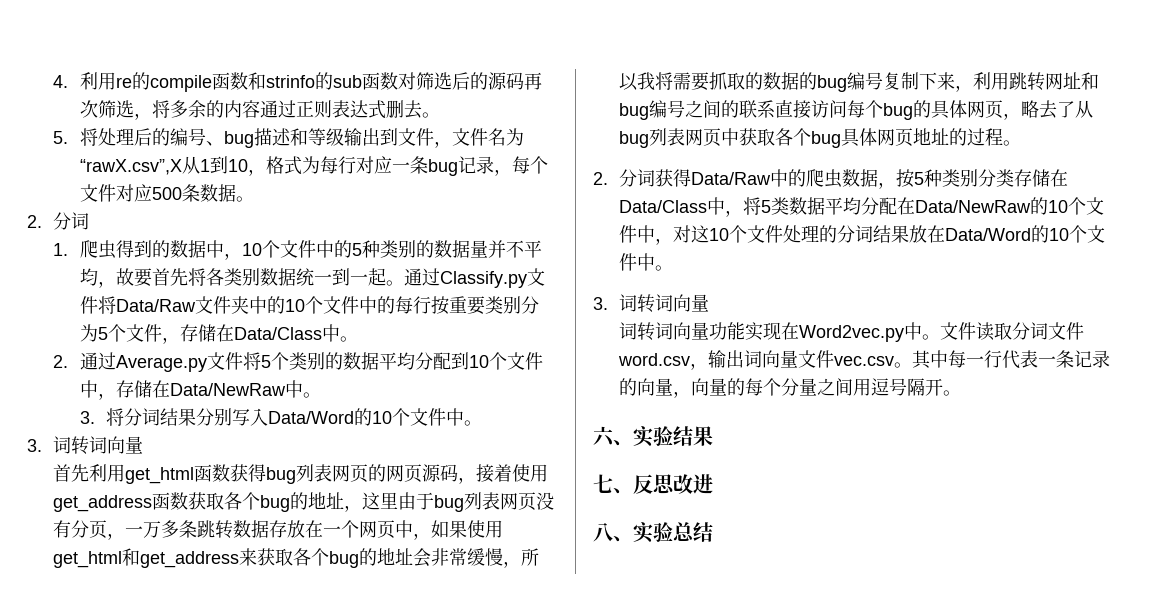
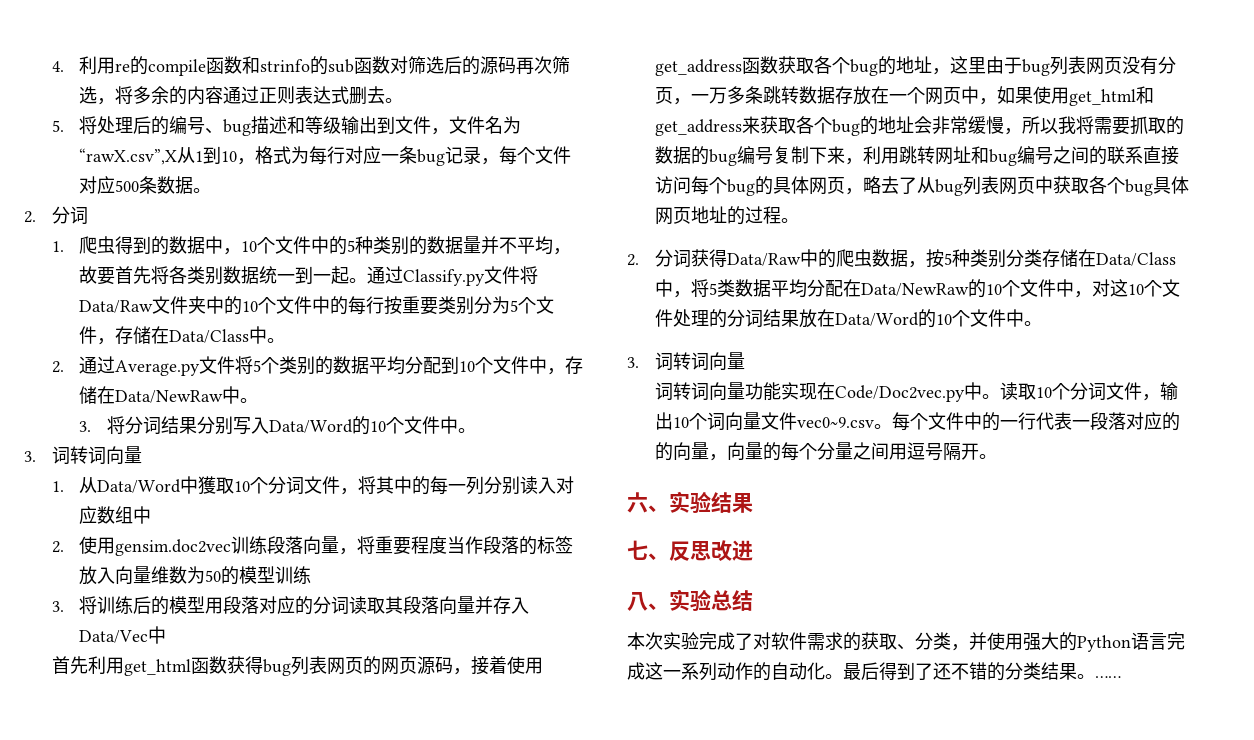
+ 1.从Data/Word中獲取10个分词文件，将其中的每一列分别读入对应数组中
+ 2.使用gensim.doc2vec训练段落向量，将重要程度当作段落的标签放入向量维数为50的模型训练
+ 3.将训练后的模型用段落对应的分词读取其段落向量并存入Data/Vec中
- 词转词向量功能实现在Word2vec.py中。文件读取分词文件word.csv，输出词向量文件vec.csv。其中每一行代表一条记录的向量，向量的每个分量之间用逗号隔开。
+ 词转词向量功能实现在Code/Doc2vec.py中。读取10个分词文件，输出10个词向量文件vec0~9.csv。每个文件中的一行代表一段落对应的的向量，向量的每个分量之间用逗号隔开。
+ 本次实验完成了对软件需求的获取、分类，并使用强大的Python语言完成这一系列动作的自动化。最后得到了还不错的分类结果。……

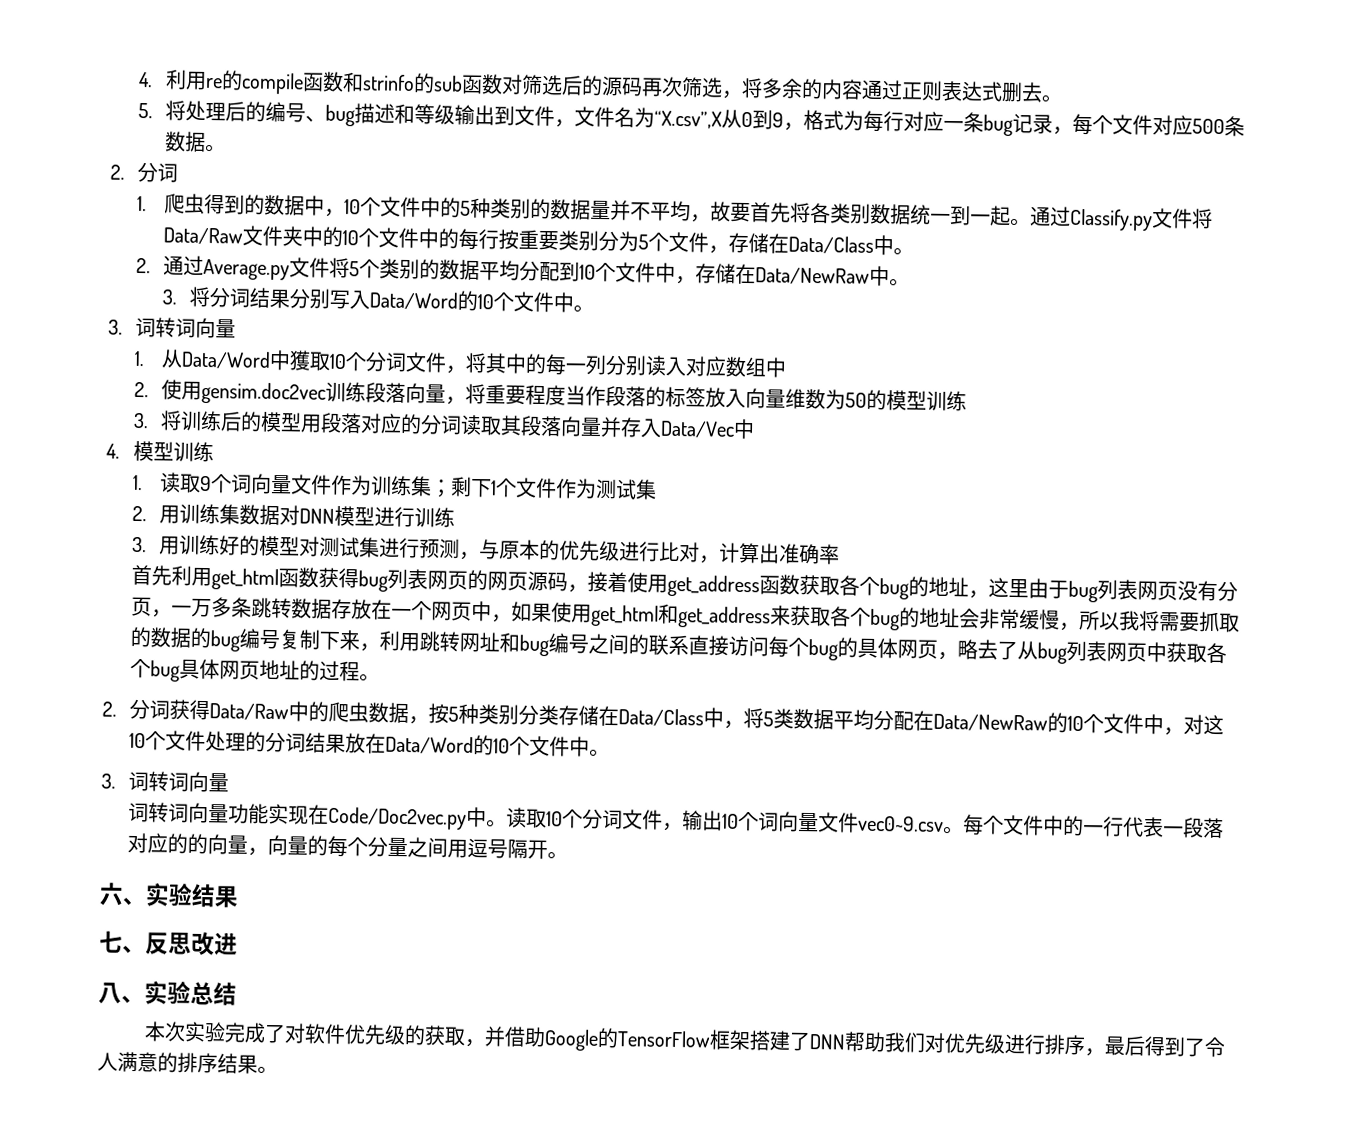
- 5.将处理后的编号、bug描述和等级输出到文件，文件名为“rawX.csv”,X从1到10，格式为每行对应一条bug记录，每个文件对应500条数据。
+ 5.将处理后的编号、bug描述和等级输出到文件，文件名为“X.csv”,X从0到9，格式为每行对应一条bug记录，每个文件对应500条数据。
+ 4.模型训练
+ 1.读取9个词向量文件作为训练集；剩下1个文件作为测试集
+ 2.用训练集数据对DNN模型进行训练
+ 3.用训练好的模型对测试集进行预测，与原本的优先级进行比对，计算出准确率
- 本次实验完成了对软件需求的获取、分类，并使用强大的Python语言完成这一系列动作的自动化。最后得到了还不错的分类结果。……
+ 本次实验完成了对软件优先级的获取，并借助Google的TensorFlow框架搭建了DNN帮助我们对优先级进行排序，最后得到了令人满意的排序结果。

